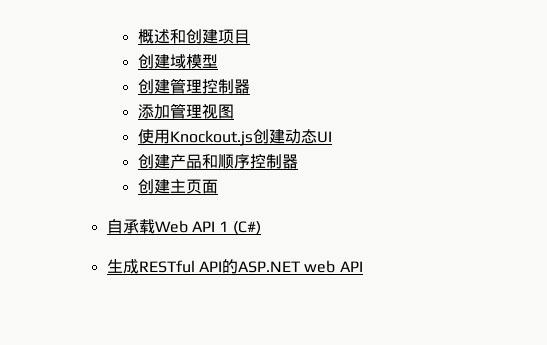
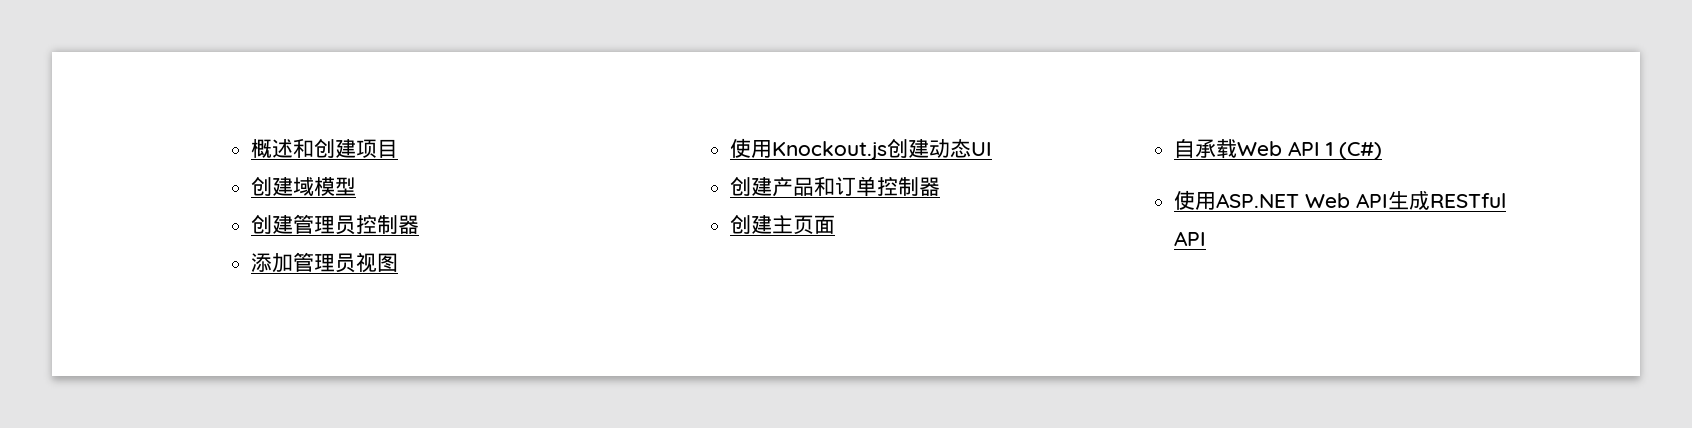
- 创建管理控制器
+ 创建管理员控制器
- 添加管理视图
+ 添加管理员视图
- 创建产品和顺序控制器
+ 创建产品和订单控制器
- 生成RESTful API的ASP.NET web API
+ 使用ASP.NET Web API生成RESTful API

